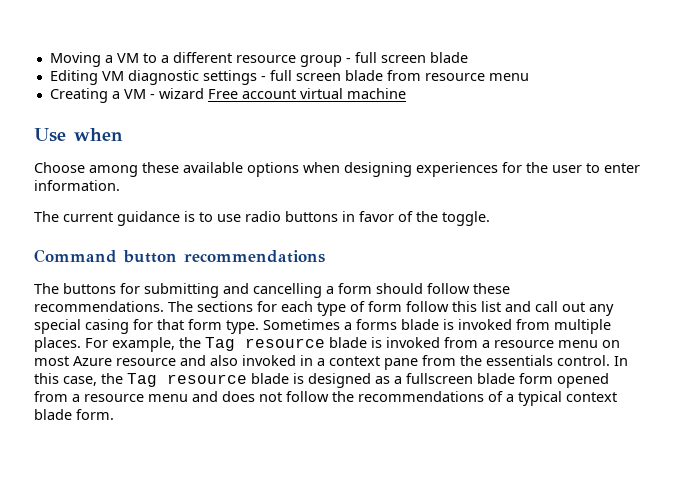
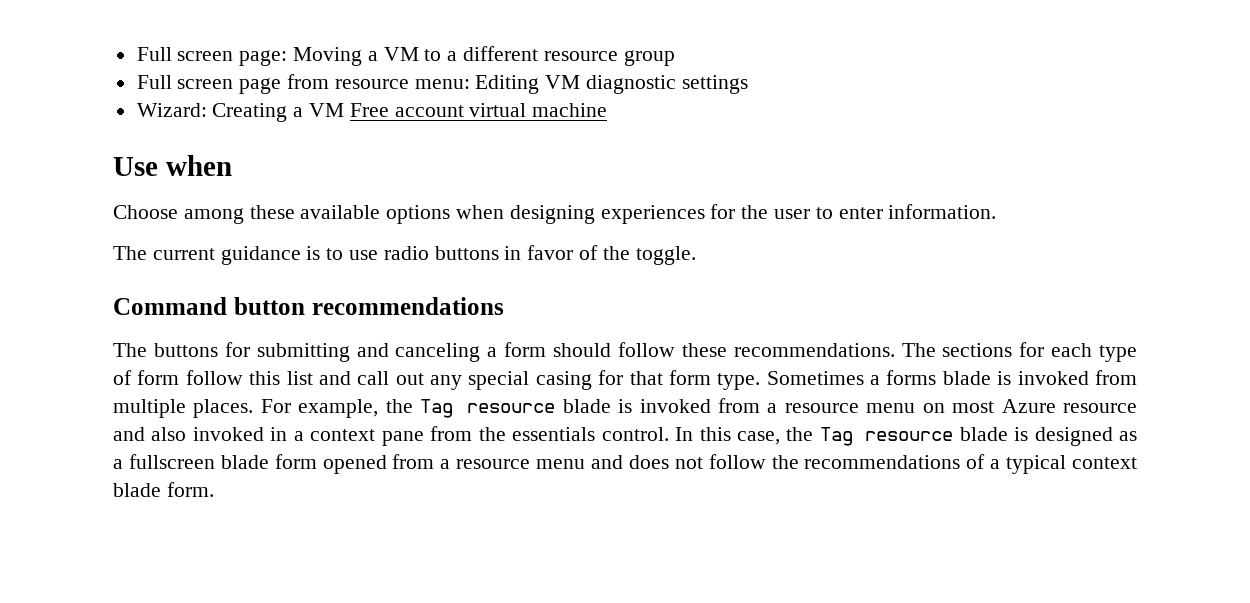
- Moving a VM to a different resource group - full screen blade
- Editing VM diagnostic settings - full screen blade from resource menu
- Creating a VM - wizard Free account virtual machine
+ Full screen page: Moving a VM to a different resource group
+ Full screen page from resource menu: Editing VM diagnostic settings
+ Wizard: Creating a VM Free account virtual machine
- The buttons for submitting and cancelling a form should follow these recommendations.
+ The buttons for submitting and canceling a form should follow these recommendations.

